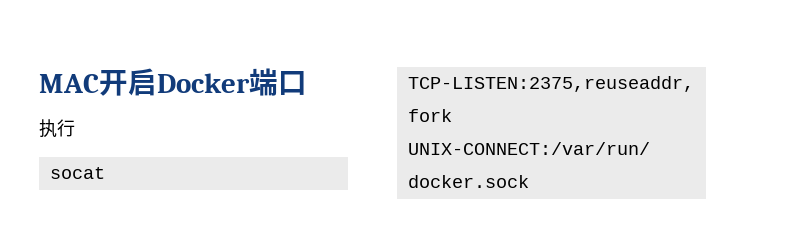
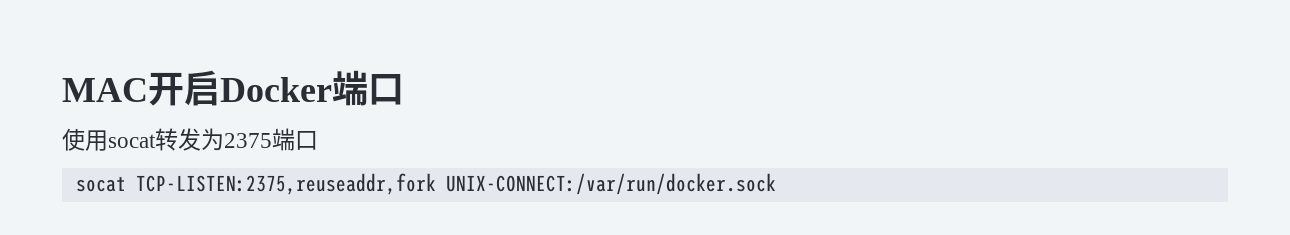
- 执行
+ 使用socat转发为2375端口

